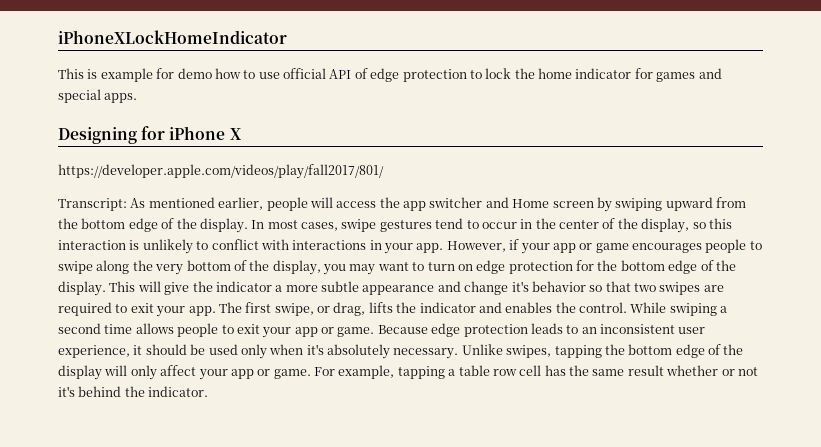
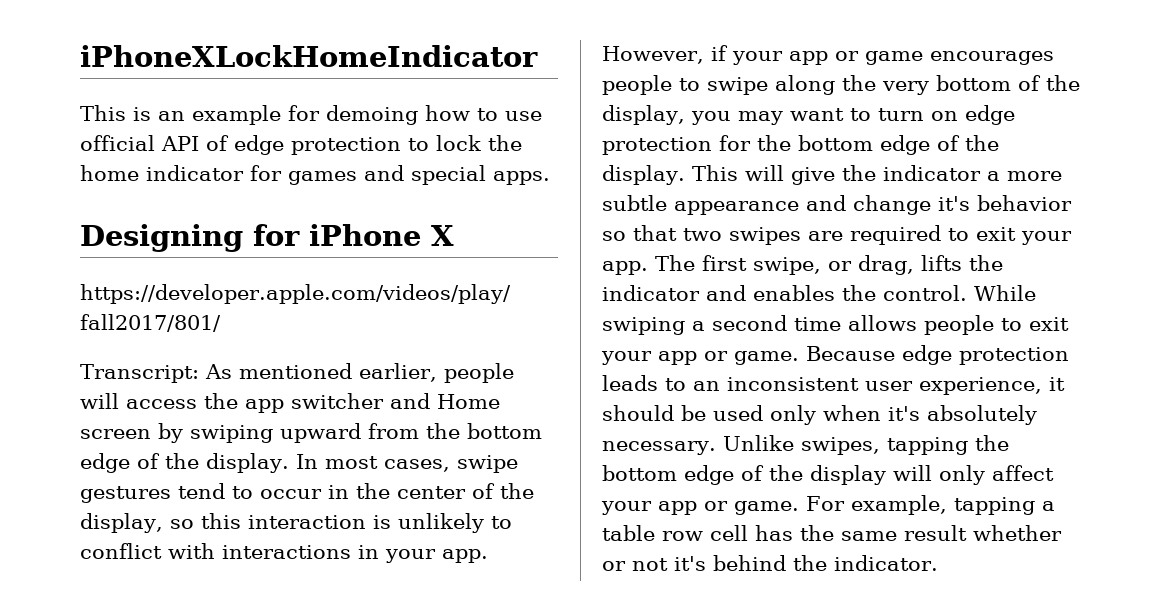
- This is example for demo how to use official API of edge protection to lock the home indicator for games and special apps.
+ This is an example for demoing how to use official API of edge protection to lock the home indicator for games and special apps.

